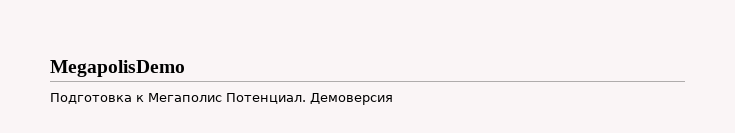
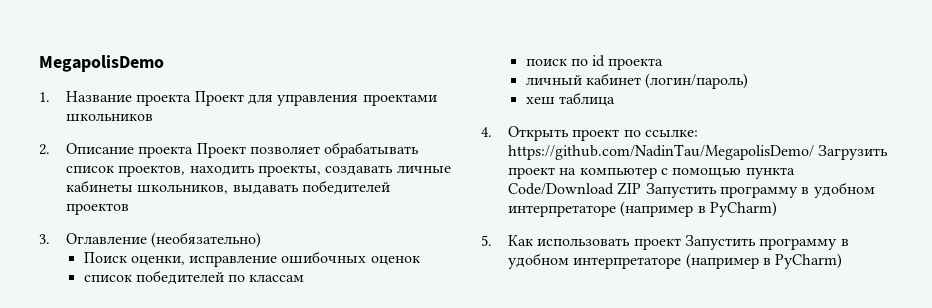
- Подготовка к Мегаполис Потенциал. Демоверсия
+ 1. Название проекта Проект для управления проектами школьников
+ 2. Описание проекта Проект позволяет обрабатывать список проектов, находить проекты, создавать личные кабинеты школьников, выдавать победителей проектов
+ 3. Оглавление (необязательно)
+ Поиск оценки, исправление ошибочных оценок
+ список победителей по классам
+ поиск по id проекта
+ личный кабинет (логин/пароль)
+ хеш таблица
+ 4. Открыть проект по ссылке: https://github.com/NadinTau/MegapolisDemo/ Загрузить проект на компьютер с помощью пункта Code/Download ZIP Запустить программу в удобном интерпретаторе (например в PyCharm)
+ 5. Как использовать проект Запустить программу в удобном интерпретаторе (например в PyCharm)

